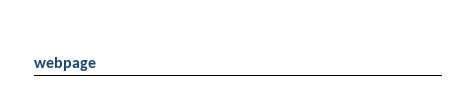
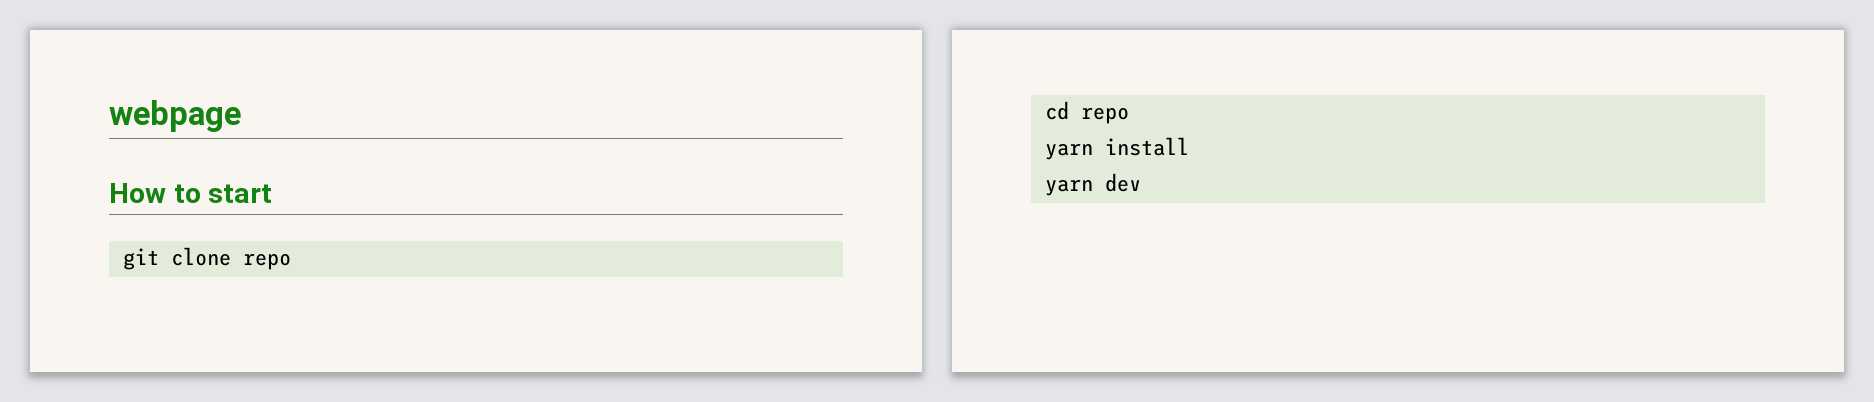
+ How to start
+ git clone repo
+ cd repo
+ yarn install
+ yarn dev

